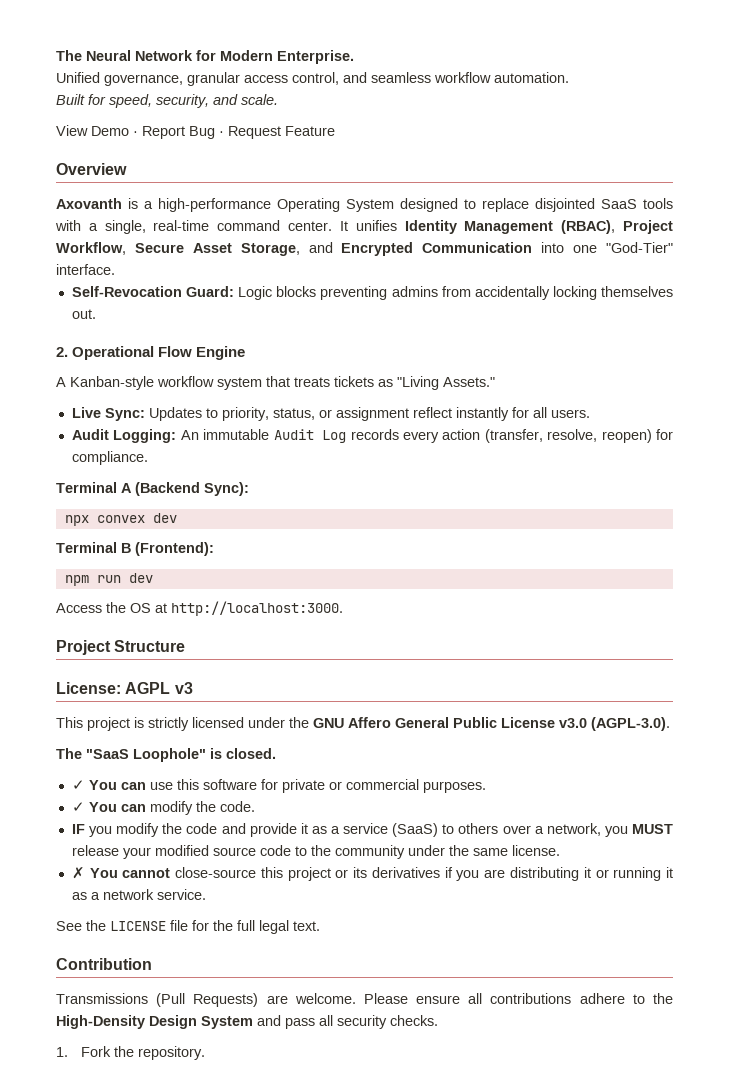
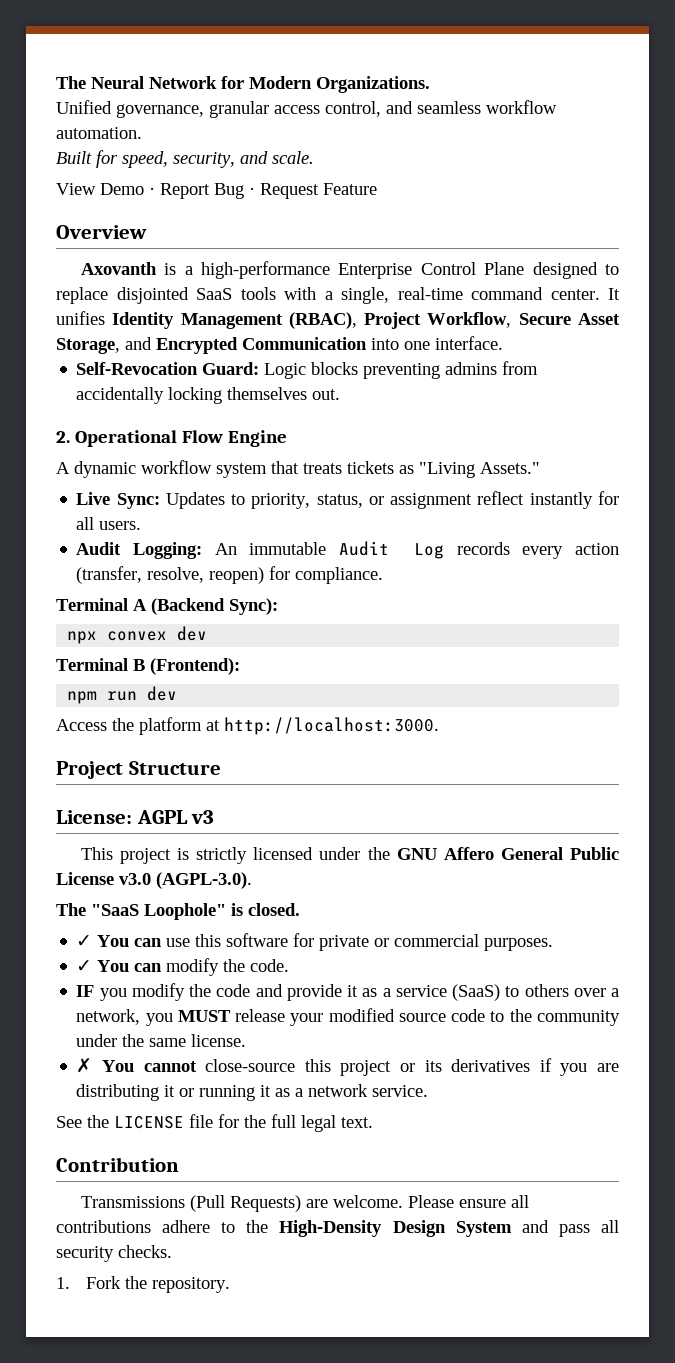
- The Neural Network for Modern Enterprise.
+ The Neural Network for Modern Organizations.
- Axovanth is a high-performance Operating System designed to replace disjointed SaaS tools with a single, real-time command center.
+ Axovanth is a high-performance Enterprise Control Plane designed to replace disjointed SaaS tools with a single, real-time command center.
- It unifies Identity Management (RBAC), Project Workflow, Secure Asset Storage, and Encrypted Communication into one "God-Tier" interface.
+ It unifies Identity Management (RBAC), Project Workflow, Secure Asset Storage, and Encrypted Communication into one interface.
- A Kanban-style workflow system that treats tickets as "Living Assets."
+ A dynamic workflow system that treats tickets as "Living Assets."
- Access the OS at http://localhost:3000.
+ Access the platform at http://localhost:3000.

